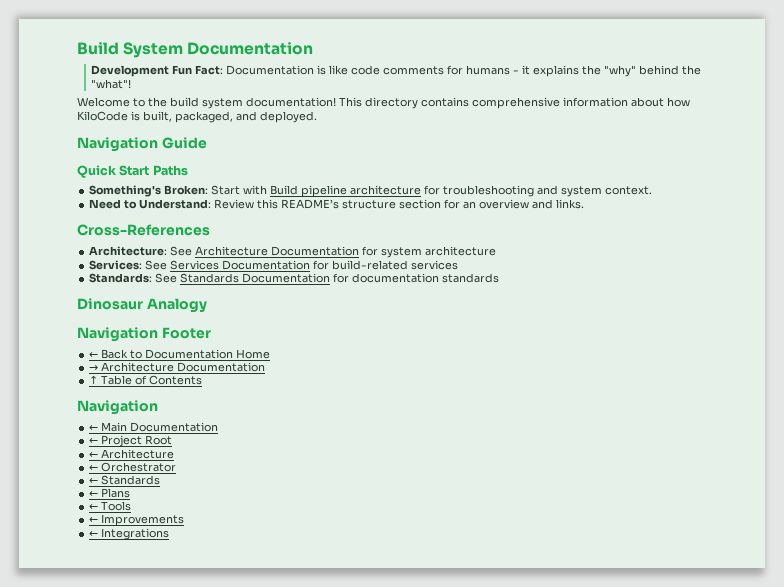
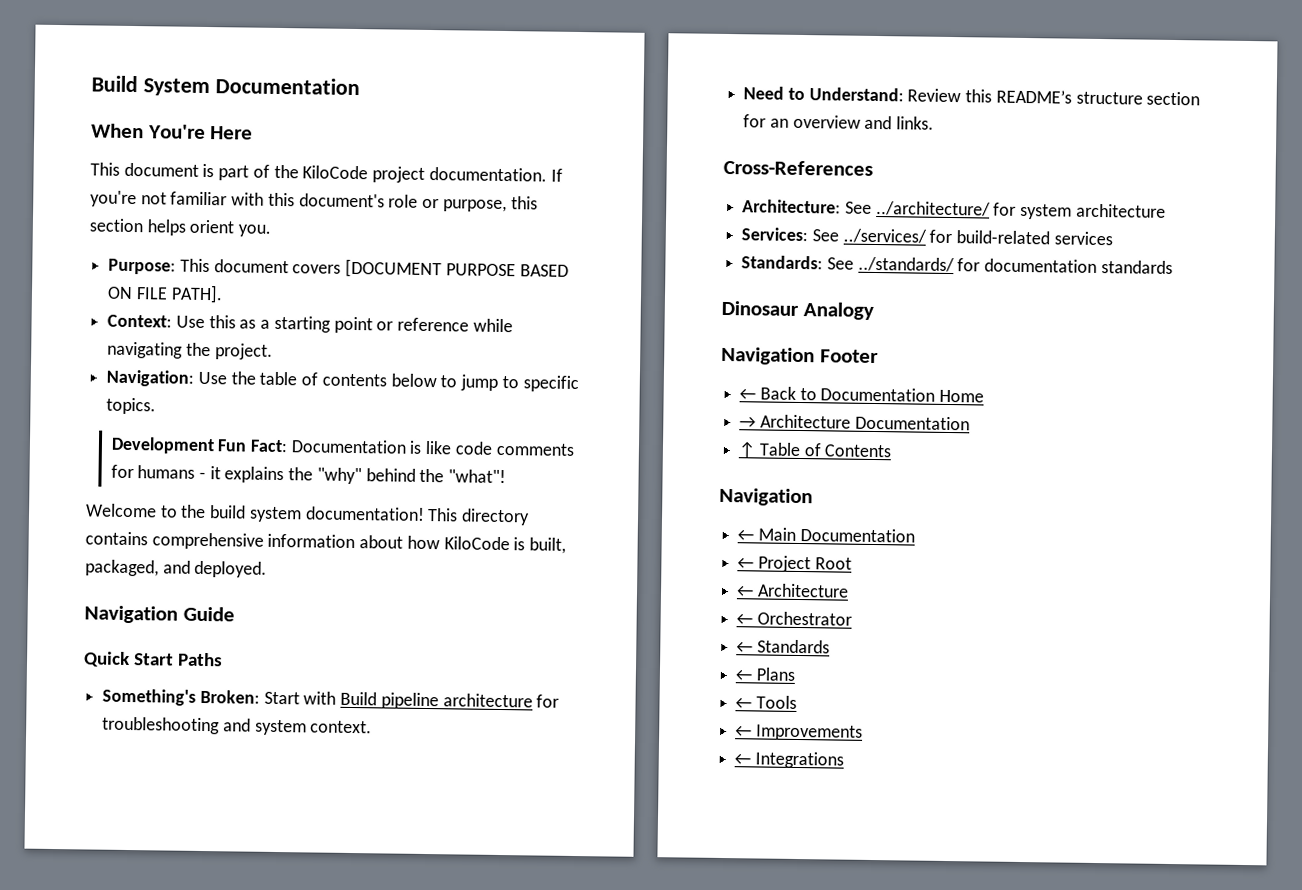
+ When You're Here
+ This document is part of the KiloCode project documentation. If you're not familiar with this document's role or purpose, this section helps orient you.
+ Purpose: This document covers [DOCUMENT PURPOSE BASED ON FILE PATH].
+ Context: Use this as a starting point or reference while navigating the project.
+ Navigation: Use the table of contents below to jump to specific topics.
- Architecture: See Architecture Documentation for system architecture
+ Architecture: See ../architecture/ for system architecture
- Services: See Services Documentation for build-related services
+ Services: See ../services/ for build-related services
- Standards: See Standards Documentation for documentation standards
+ Standards: See ../standards/ for documentation standards

